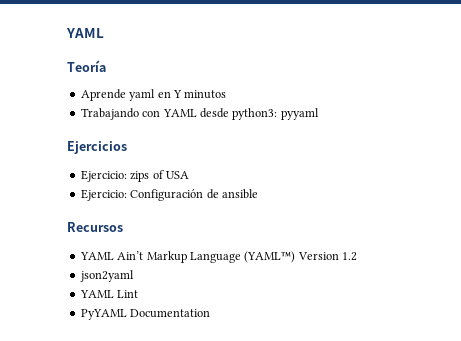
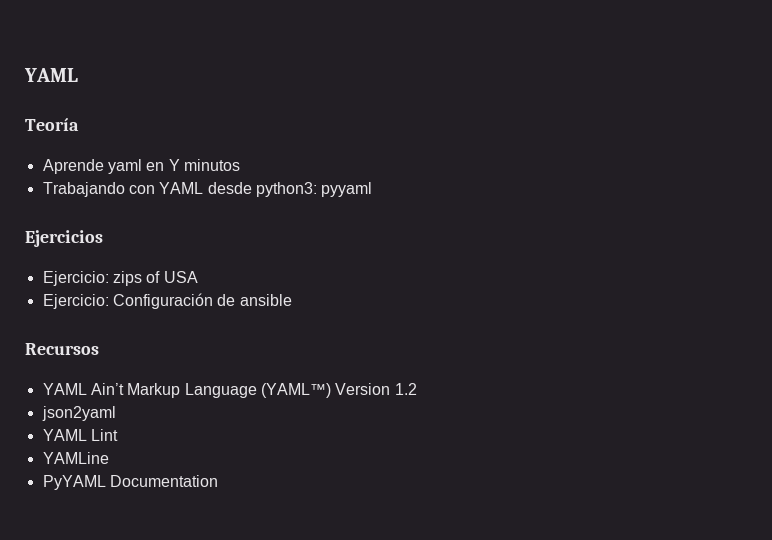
+ YAMLine

